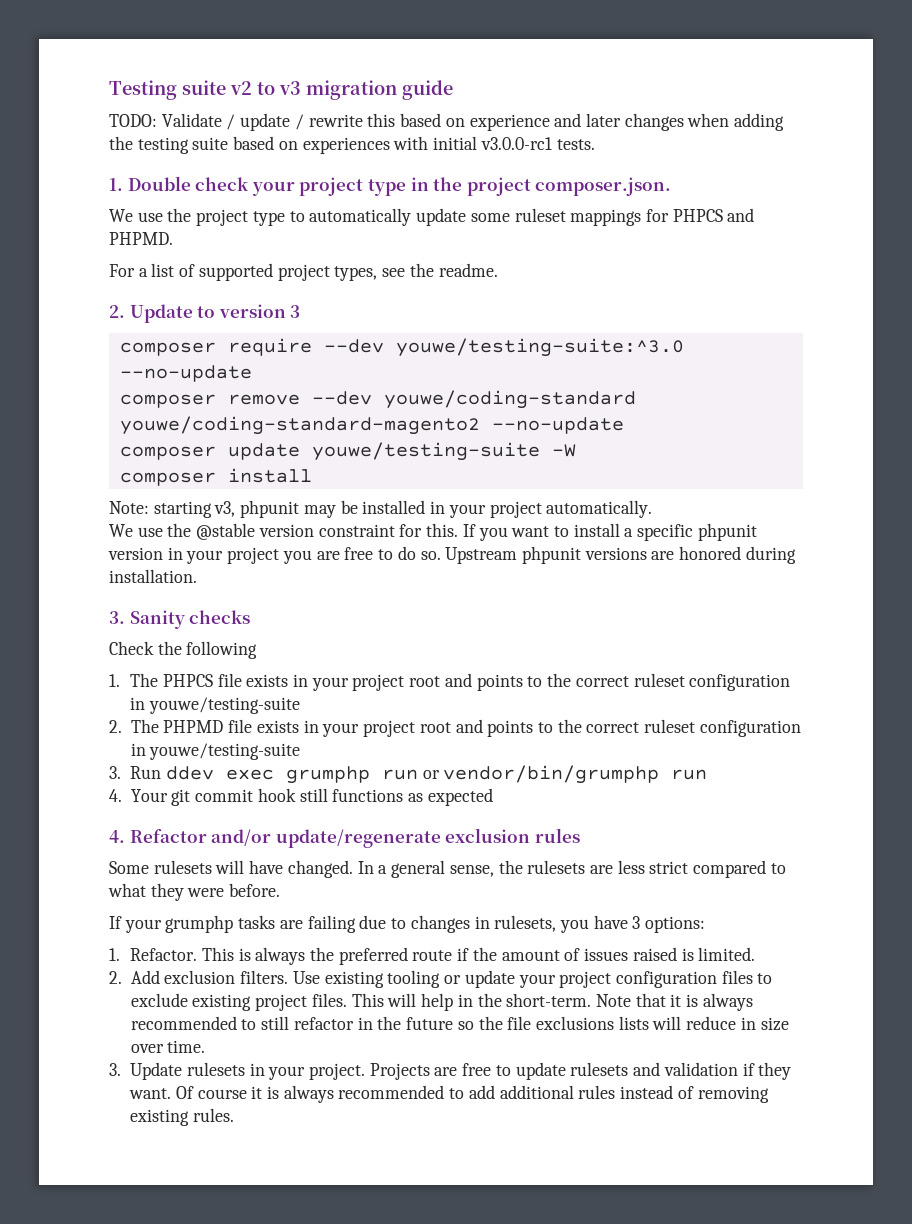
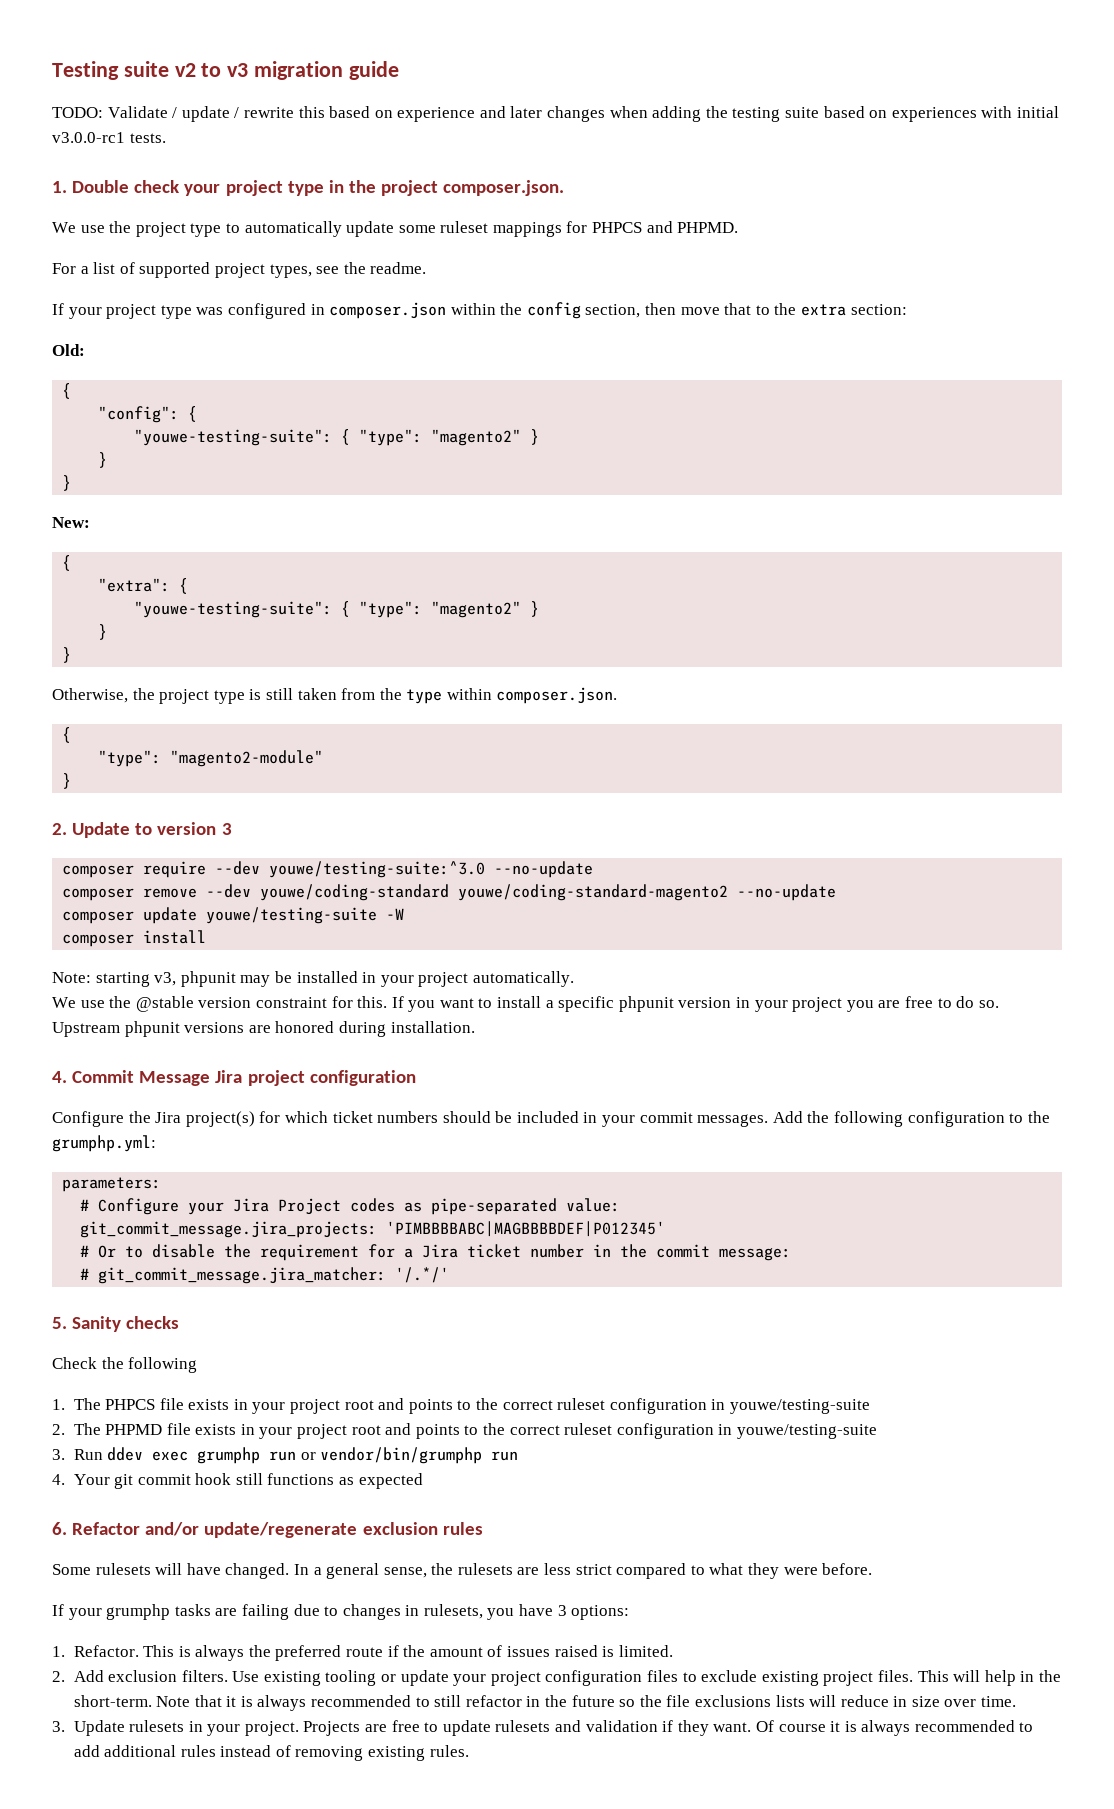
+ If your project type was configured in composer.json within the config section, then move that to the extra section:
+ Old:
+ {
+ "config": {
+ "youwe-testing-suite": { "type": "magento2" }
+ }
+ }
+ New:
+ {
+ "extra": {
+ "youwe-testing-suite": { "type": "magento2" }
+ }
+ }
+ Otherwise, the project type is still taken from the type within composer.json.
+ {
+ "type": "magento2-module"
+ }
- 3. Sanity checks
+ 4. Commit Message Jira project configuration
+ Configure the Jira project(s) for which ticket numbers should be included in your commit messages. Add the following configuration to the grumphp.yml:
+ parameters:
+ # Configure your Jira Project codes as pipe-separated value:
+ git_commit_message.jira_projects: 'PIMBBBBABC|MAGBBBBDEF|P012345'
+ # Or to disable the requirement for a Jira ticket number in the commit message:
+ # git_commit_message.jira_matcher: '/.*/'
+ 5. Sanity checks
- 4. Refactor and/or update/regenerate exclusion rules
+ 6. Refactor and/or update/regenerate exclusion rules

